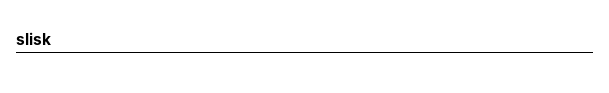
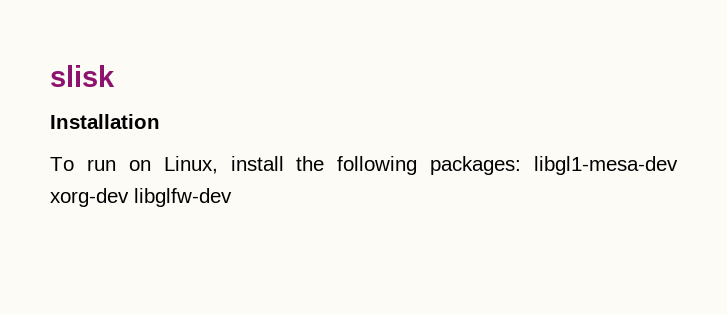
+ Installation
+ To run on Linux, install the following packages: libgl1-mesa-dev xorg-dev libglfw-dev

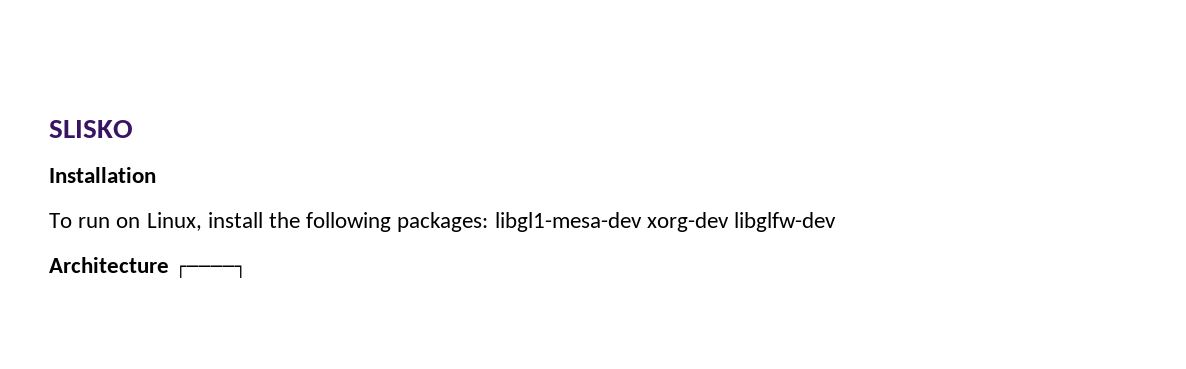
- slisk
+ SLISKO
+ Architecture ┌────┐

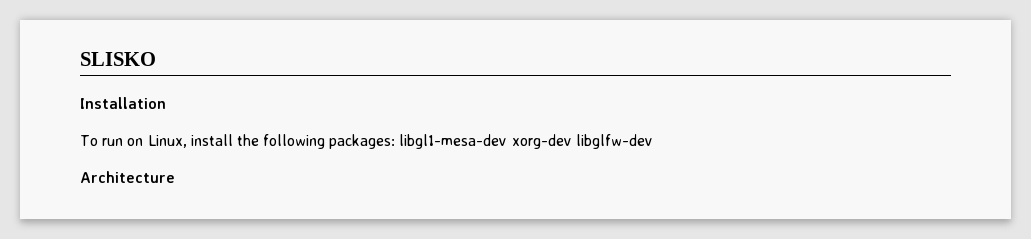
- Architecture ┌────┐
+ Architecture

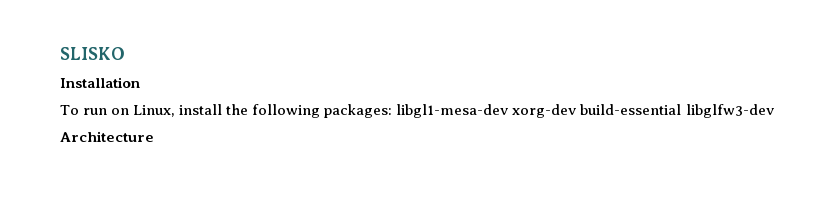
- To run on Linux, install the following packages: libgl1-mesa-dev xorg-dev libglfw-dev
+ To run on Linux, install the following packages: libgl1-mesa-dev xorg-dev build-essential libglfw3-dev

